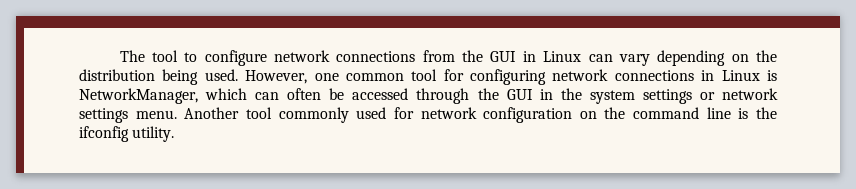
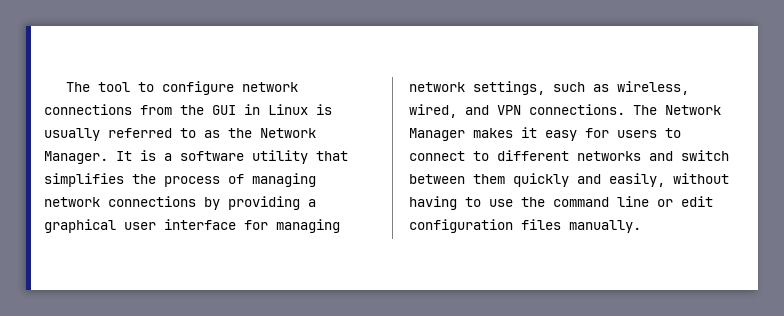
- The tool to configure network connections from the GUI in Linux can vary depending on the distribution being used. However, one common tool for configuring network connections in Linux is NetworkManager, which can often be accessed through the GUI in the system settings or network settings menu. Another tool commonly used for network configuration on the command line is the ifconfig utility.
+ The tool to configure network connections from the GUI in Linux is usually referred to as the Network Manager. It is a software utility that simplifies the process of managing network connections by providing a graphical user interface for managing network settings, such as wireless, wired, and VPN connections. The Network Manager makes it easy for users to connect to different networks and switch between them quickly and easily, without having to use the command line or edit configuration files manually.

